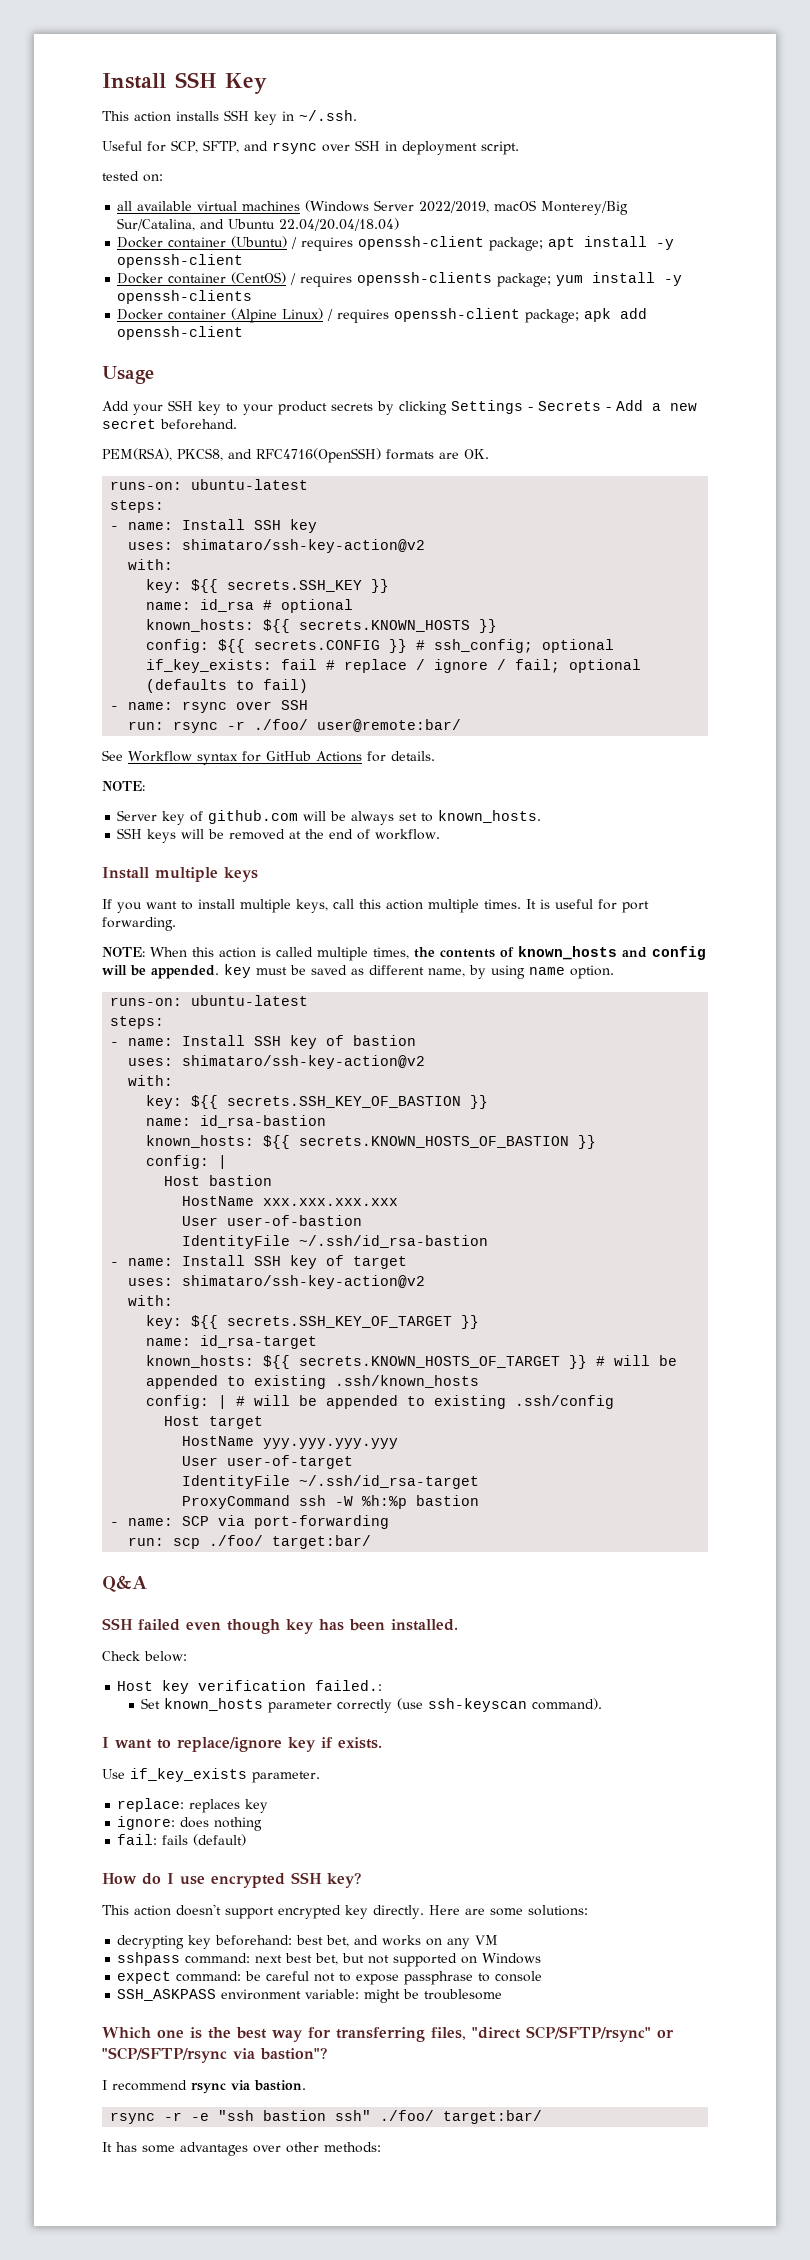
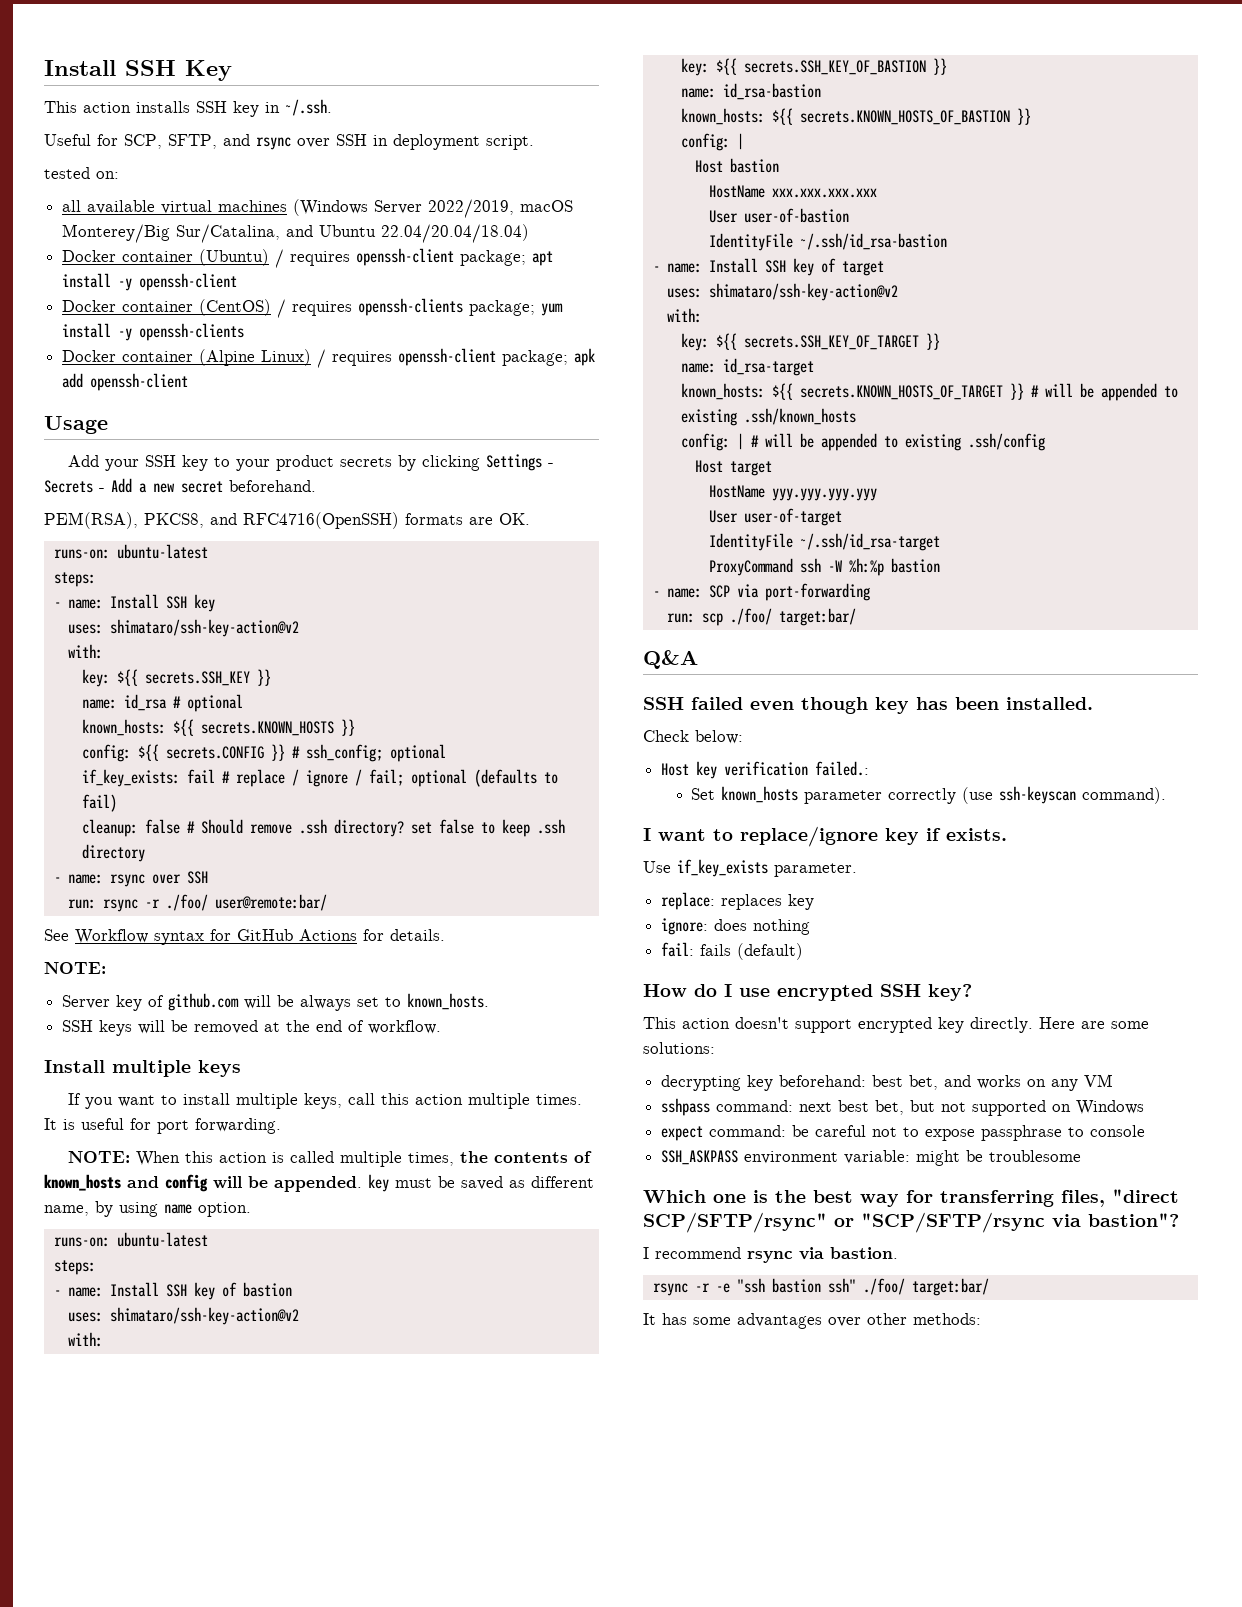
+ cleanup: false # Should remove .ssh directory? set false to keep .ssh directory

